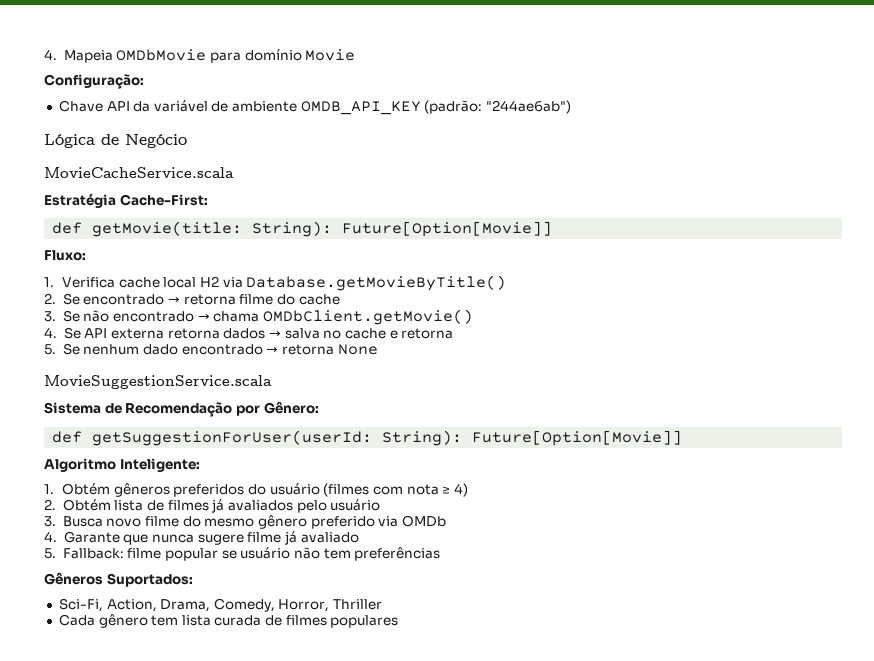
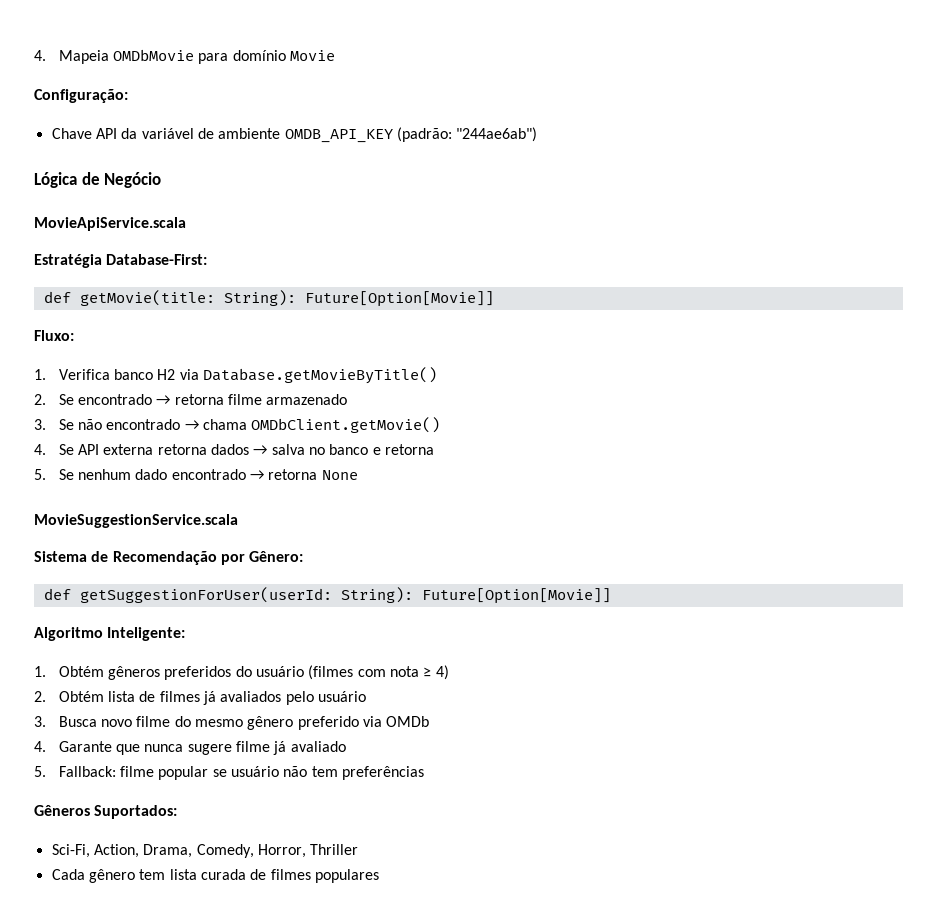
- MovieCacheService.scala
+ MovieApiService.scala
- Estratégia Cache-First:
+ Estratégia Database-First:
- 1. Verifica cache local H2 via Database.getMovieByTitle()
+ 1. Verifica banco H2 via Database.getMovieByTitle()
- 2. Se encontrado → retorna filme do cache
+ 2. Se encontrado → retorna filme armazenado
- 4. Se API externa retorna dados → salva no cache e retorna
+ 4. Se API externa retorna dados → salva no banco e retorna

